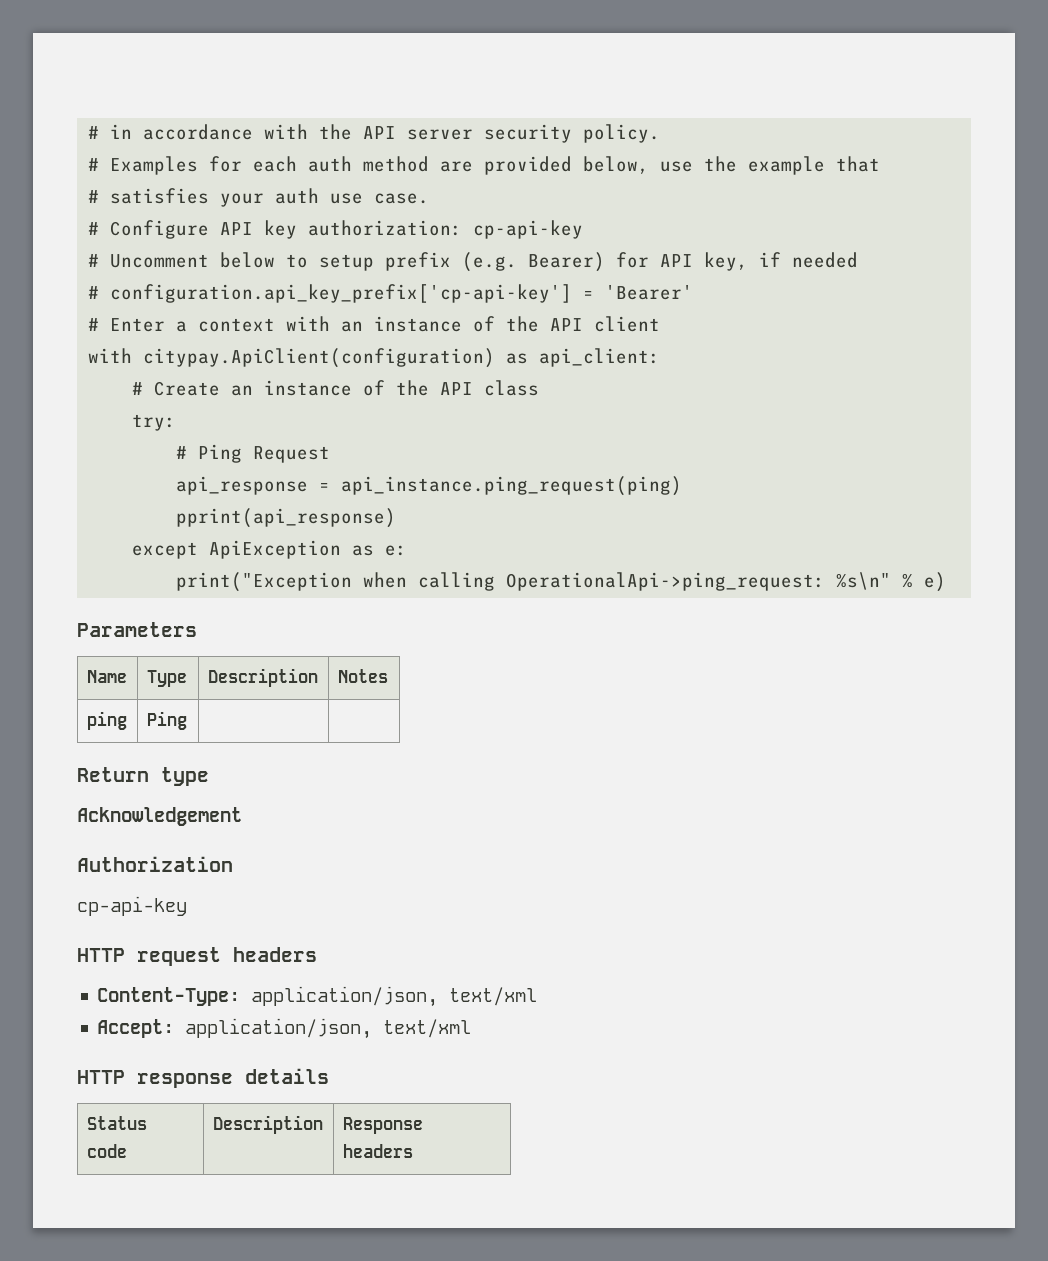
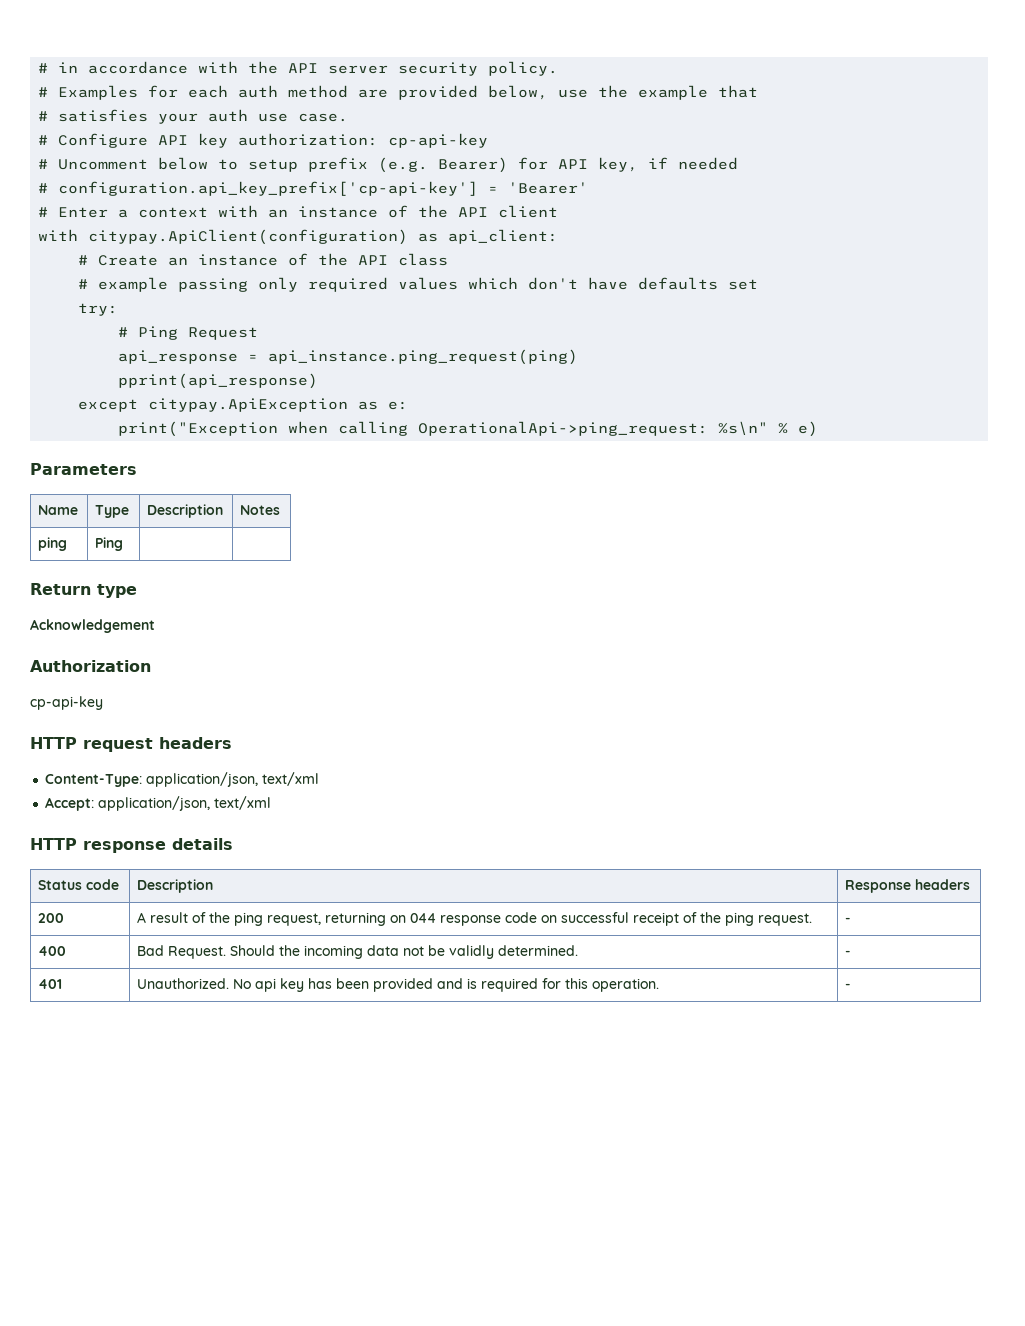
+ # example passing only required values which don't have defaults set
- except ApiException as e:
+ except citypay.ApiException as e:
+ 200 | A result of the ping request, returning on 044 response code on successful receipt of the ping request. | -
+ 400 | Bad Request. Should the incoming data not be validly determined. | -
+ 401 | Unauthorized. No api key has been provided and is required for this operation. | -

